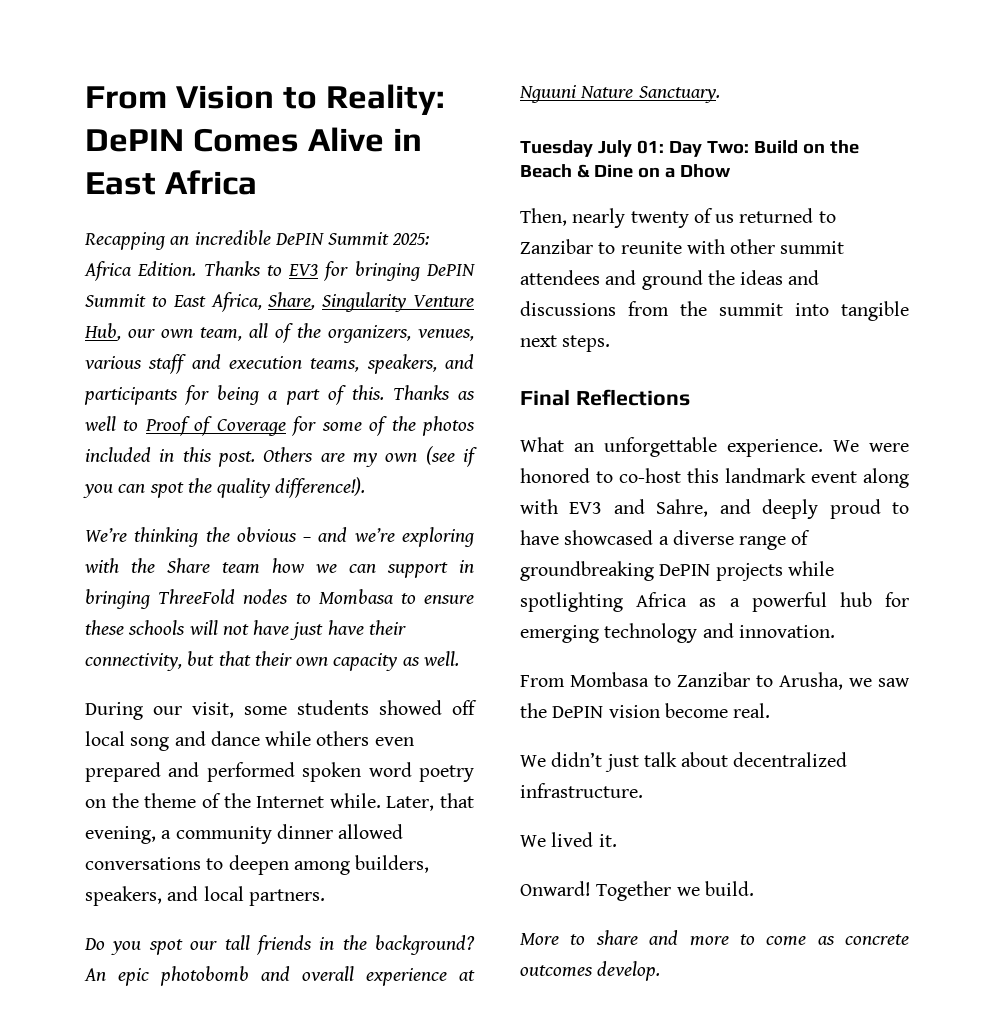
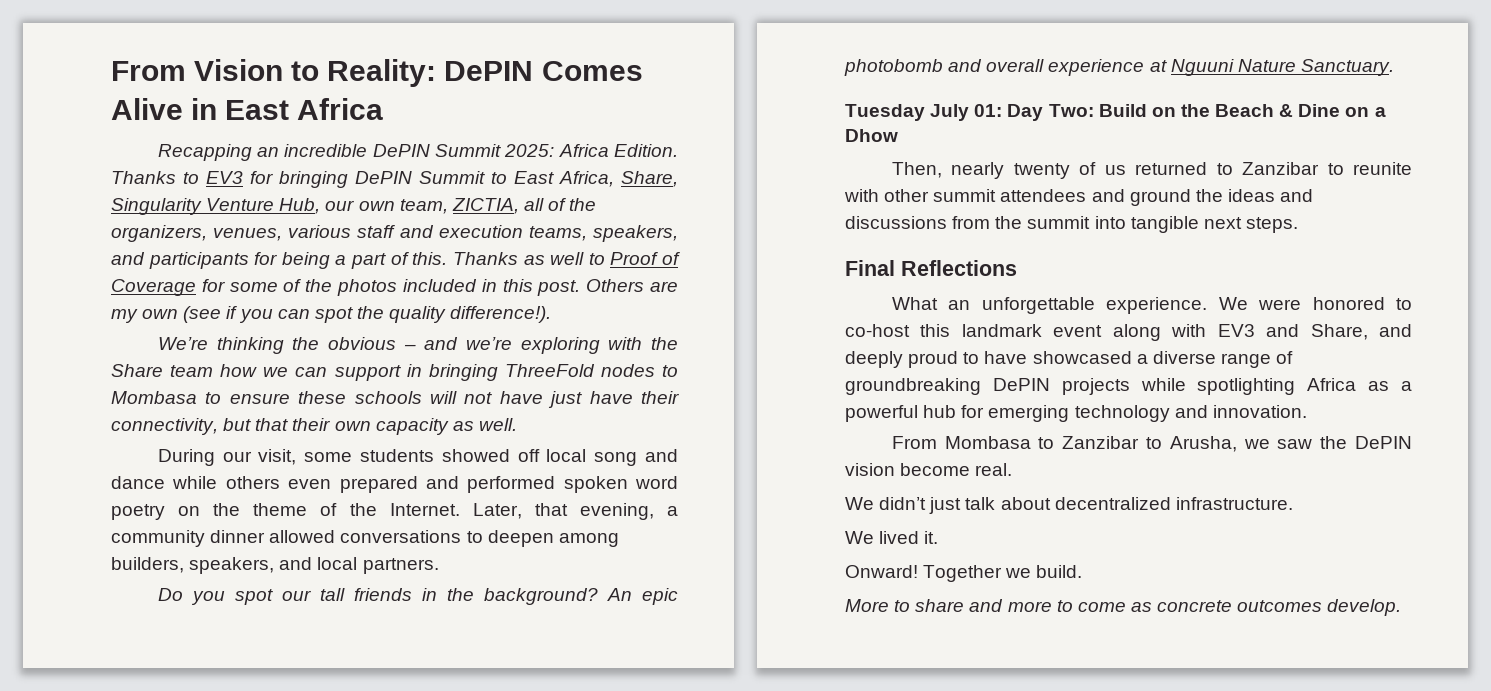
- Thanks to EV3 for bringing DePIN Summit to East Africa, Share, Singularity Venture Hub, our own team, all of the organizers, venues, various staff and execution teams, speakers, and participants for being a part of this.
+ Thanks to EV3 for bringing DePIN Summit to East Africa, Share, Singularity Venture Hub, our own team, ZICTIA, all of the organizers, venues, various staff and execution teams, speakers, and participants for being a part of this.
- During our visit, some students showed off local song and dance while others even prepared and performed spoken word poetry on the theme of the Internet while.
+ During our visit, some students showed off local song and dance while others even prepared and performed spoken word poetry on the theme of the Internet.
- We were honored to co-host this landmark event along with EV3 and Sahre, and deeply proud to have showcased a diverse range of groundbreaking DePIN projects while spotlighting Africa as a powerful hub for emerging technology and innovation.
+ We were honored to co-host this landmark event along with EV3 and Share, and deeply proud to have showcased a diverse range of groundbreaking DePIN projects while spotlighting Africa as a powerful hub for emerging technology and innovation.

